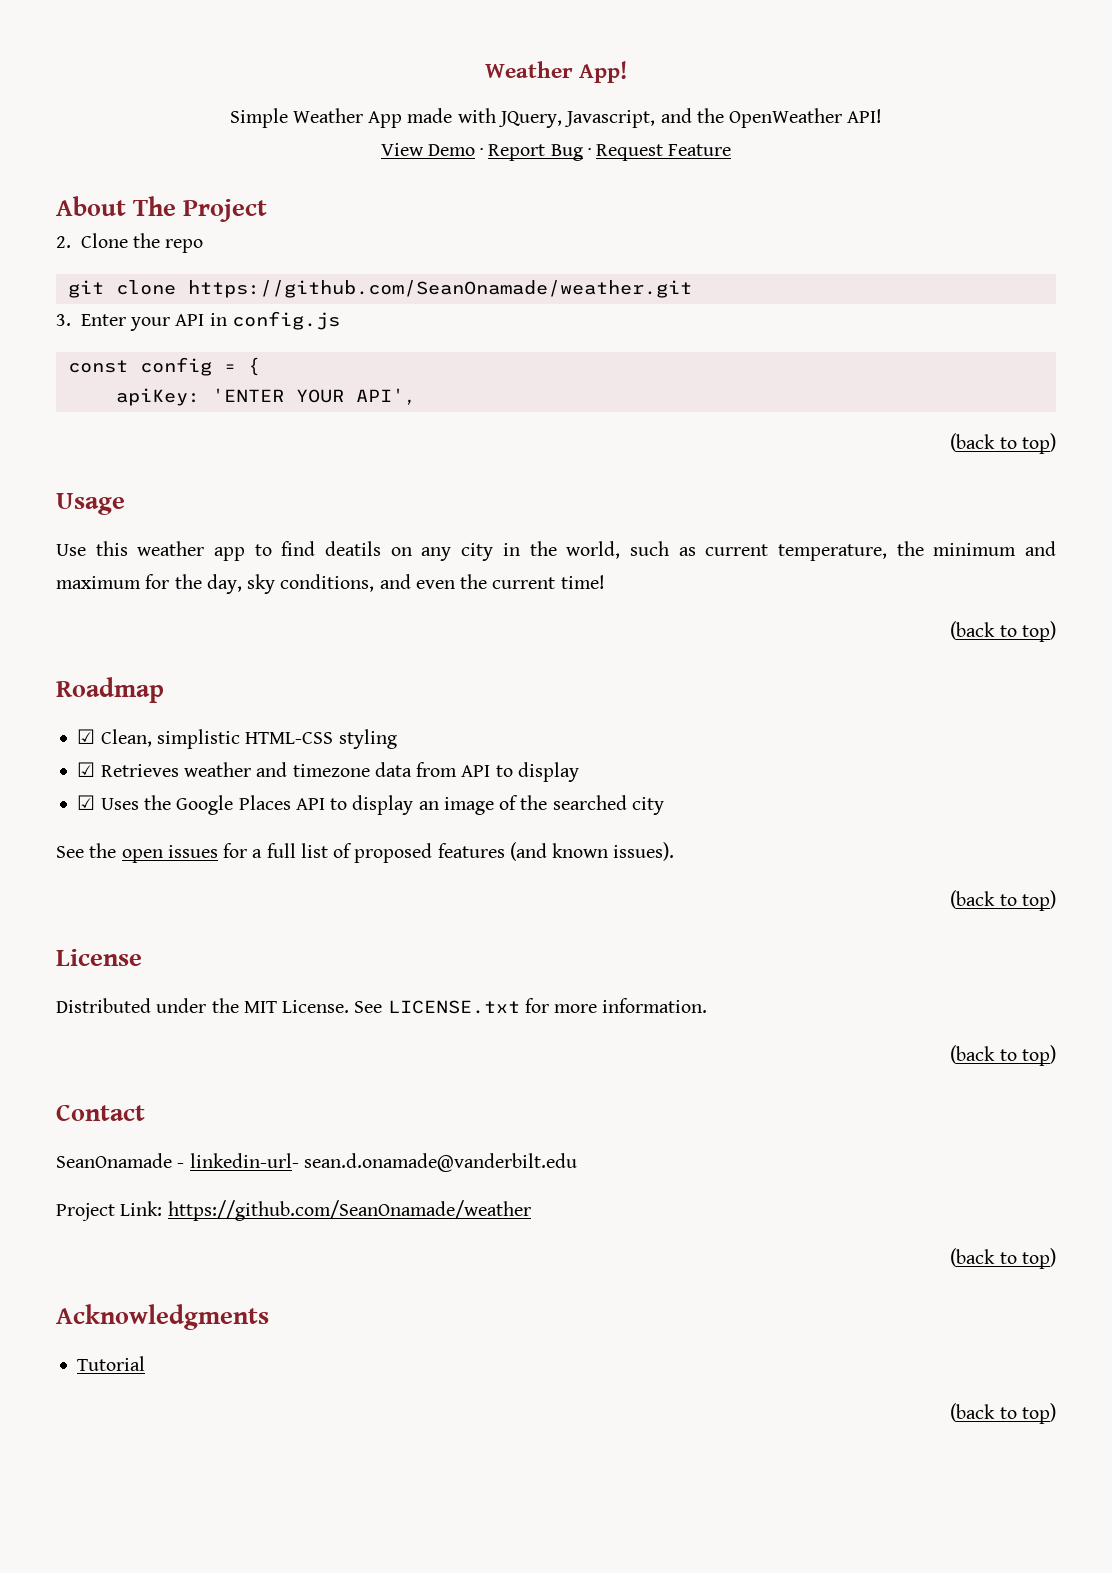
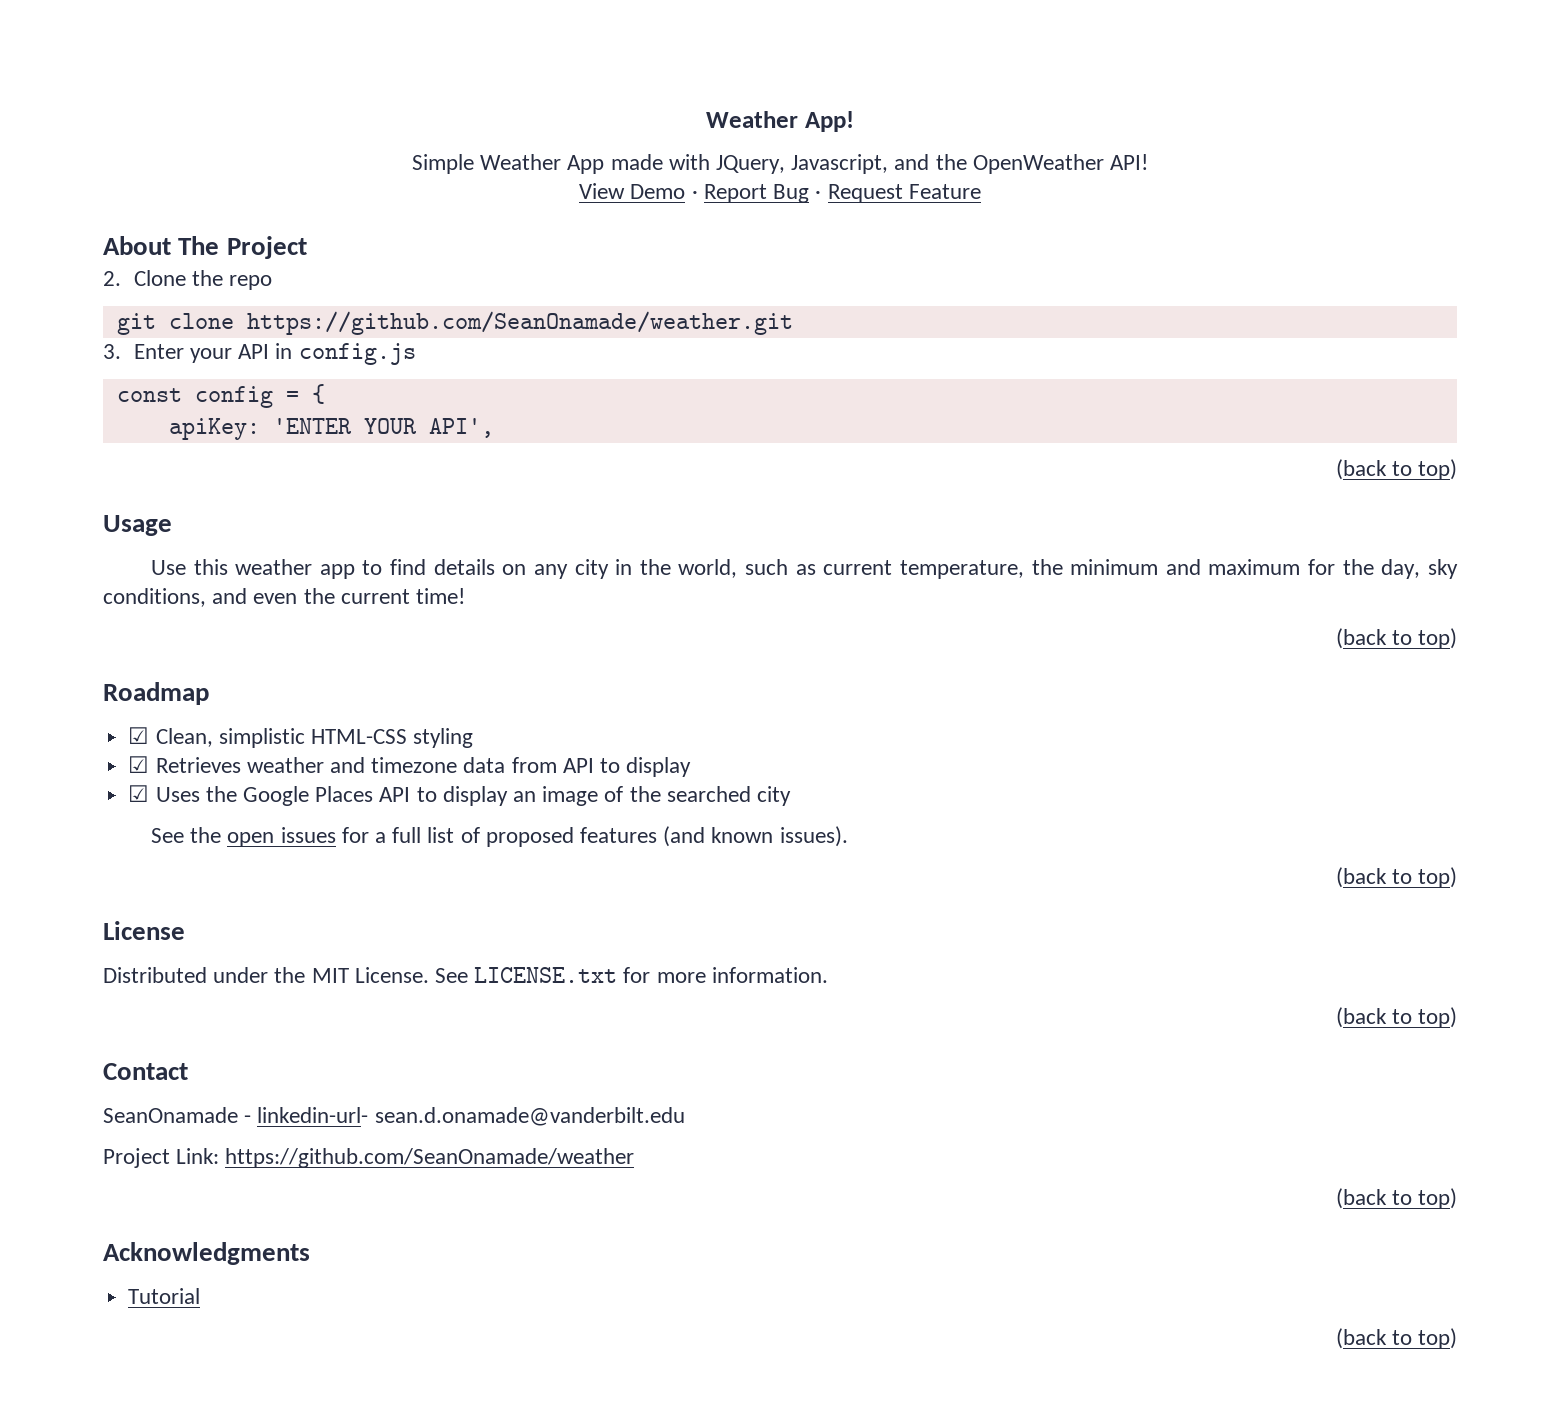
- Use this weather app to find deatils on any city in the world, such as current temperature, the minimum and maximum for the day, sky conditions, and even the current time!
+ Use this weather app to find details on any city in the world, such as current temperature, the minimum and maximum for the day, sky conditions, and even the current time!

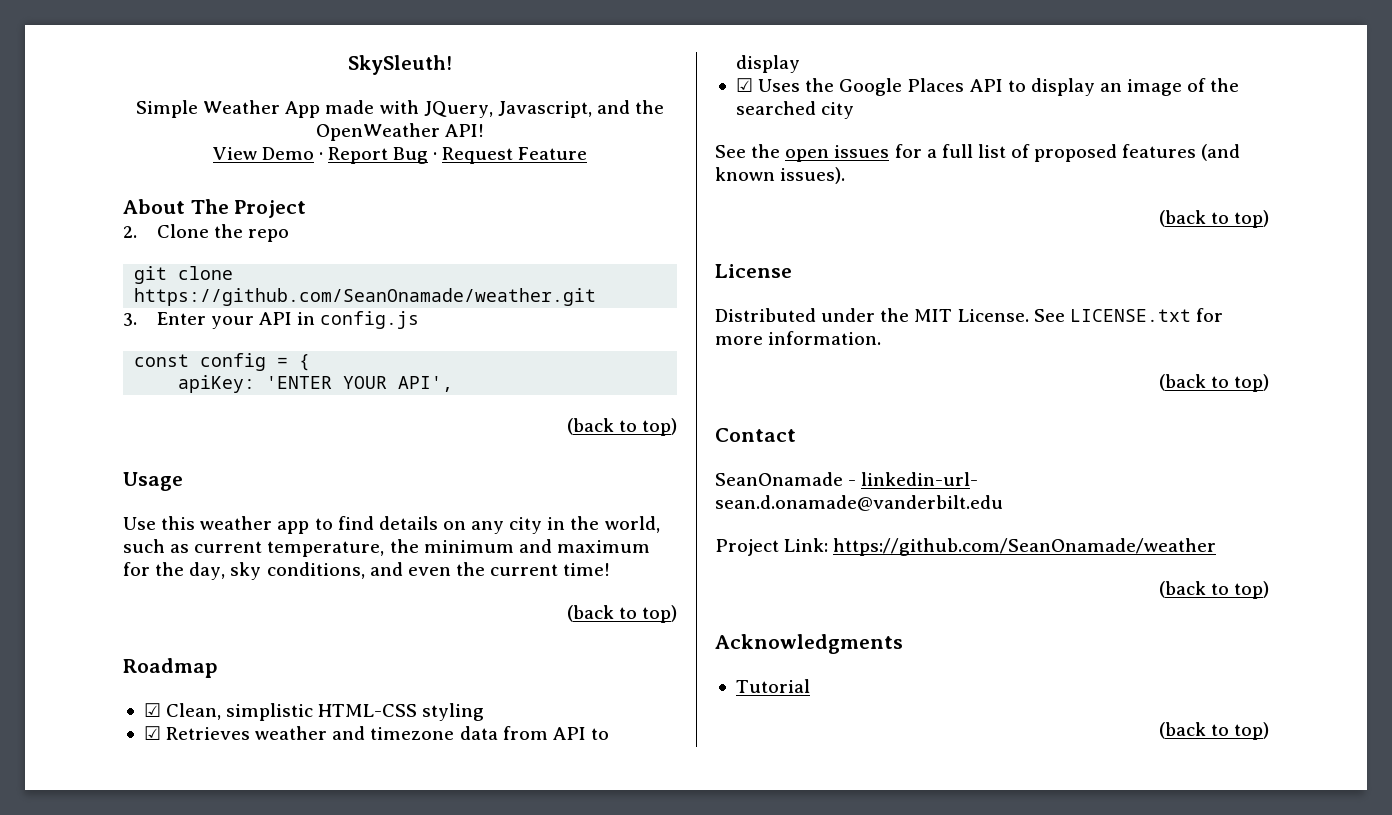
- Weather App!
+ SkySleuth!

